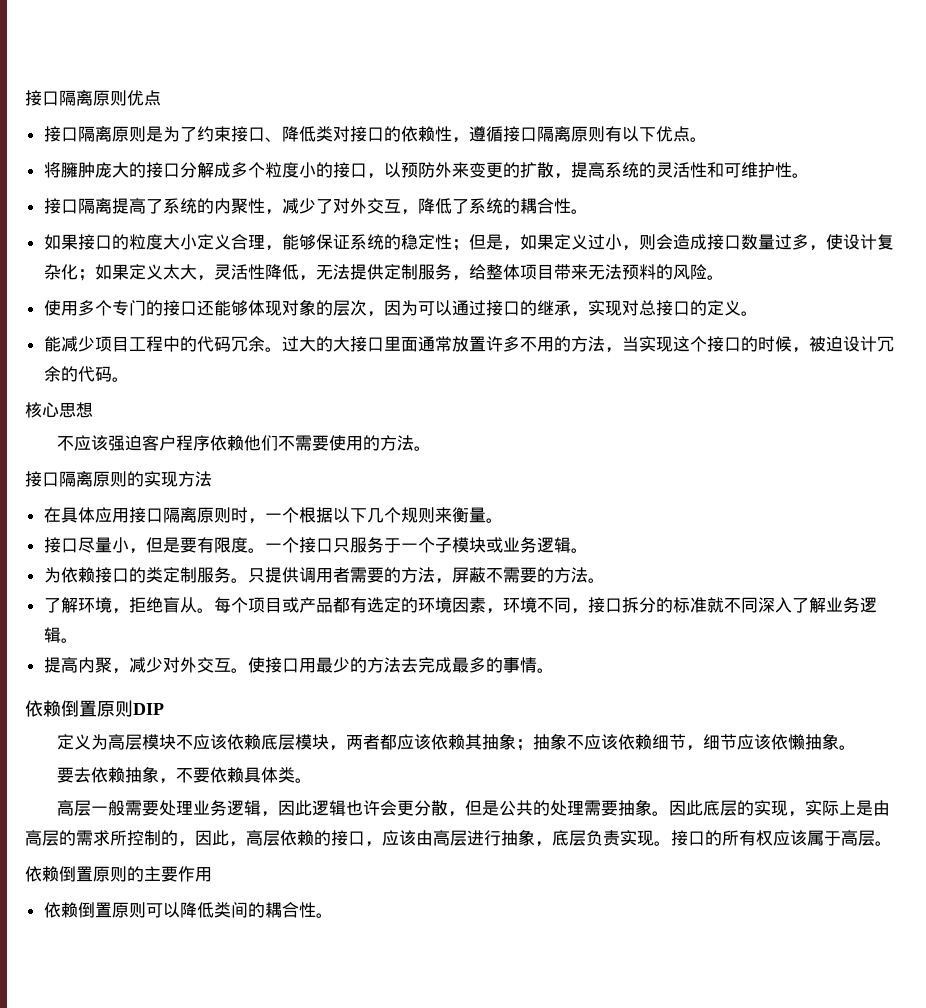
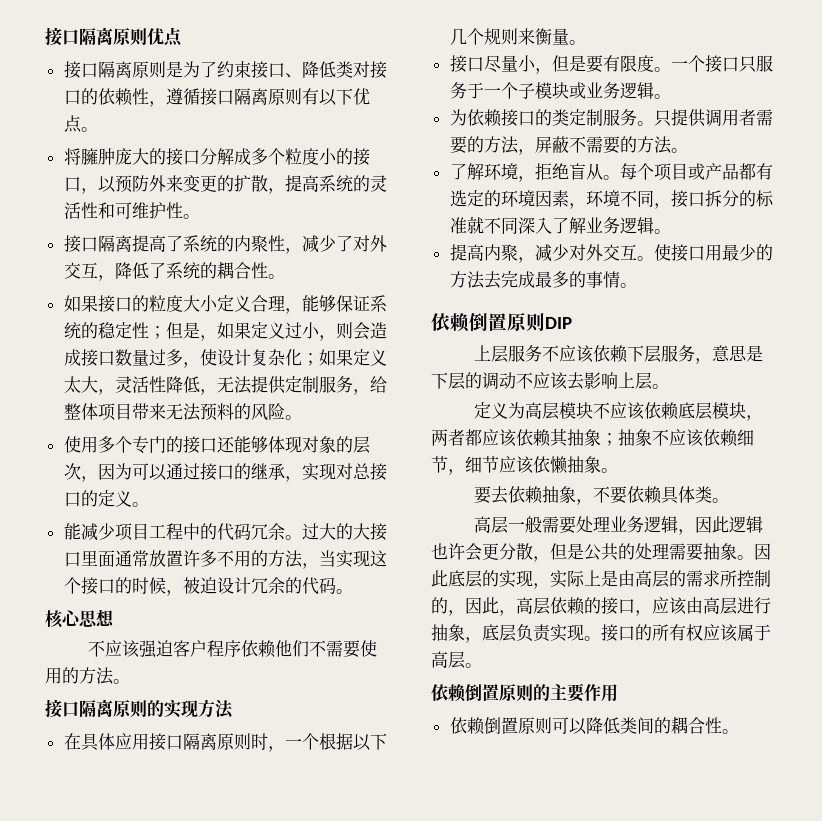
+ 上层服务不应该依赖下层服务，意思是下层的调动不应该去影响上层。

